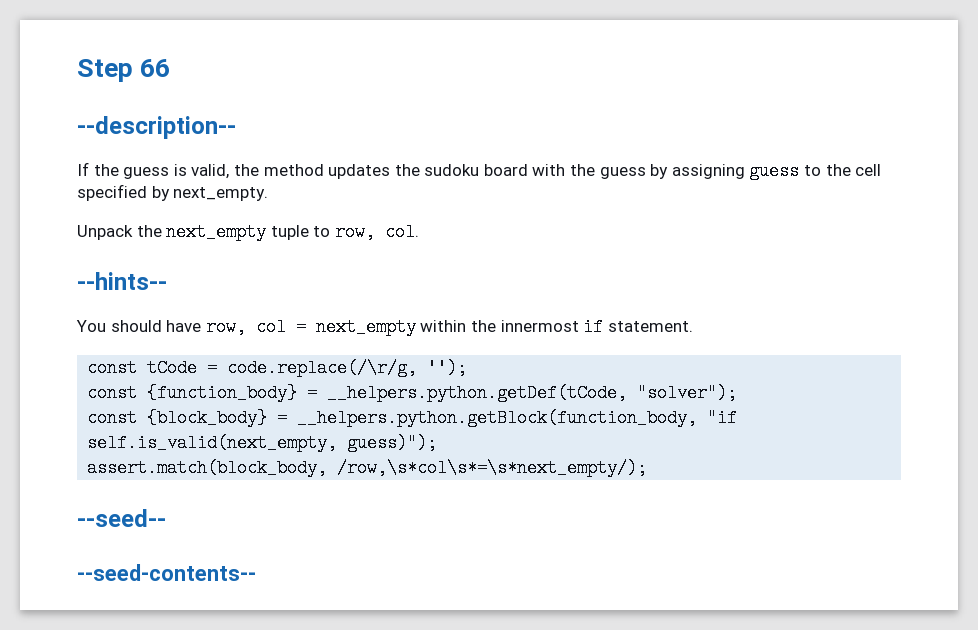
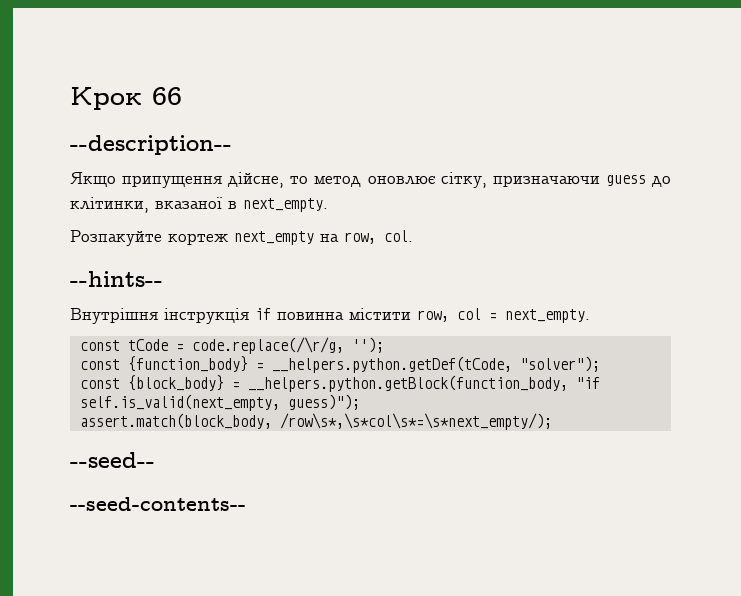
- Step 66
+ Крок 66
- If the guess is valid, the method updates the sudoku board with the guess by assigning guess to the cell specified by next_empty.
- Unpack the next_empty tuple to row, col.
+ Якщо припущення дійсне, то метод оновлює сітку, призначаючи guess до клітинки, вказаної в next_empty.
+ Розпакуйте кортеж next_empty на row, col.
  --hints--
- You should have row, col = next_empty within the innermost if statement.
+ Внутрішня інструкція if повинна містити row, col = next_empty.
- assert.match(block_body, /row,\s*col\s*=\s*next_empty/);
+ assert.match(block_body, /row\s*,\s*col\s*=\s*next_empty/);

